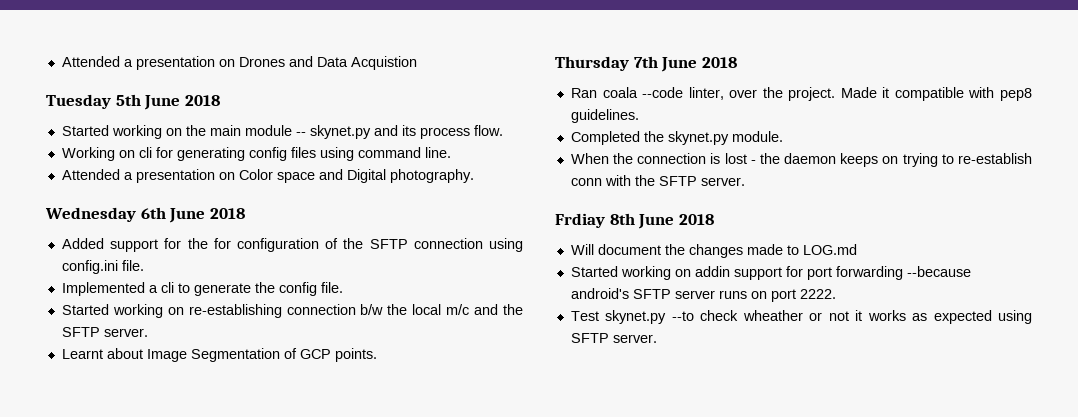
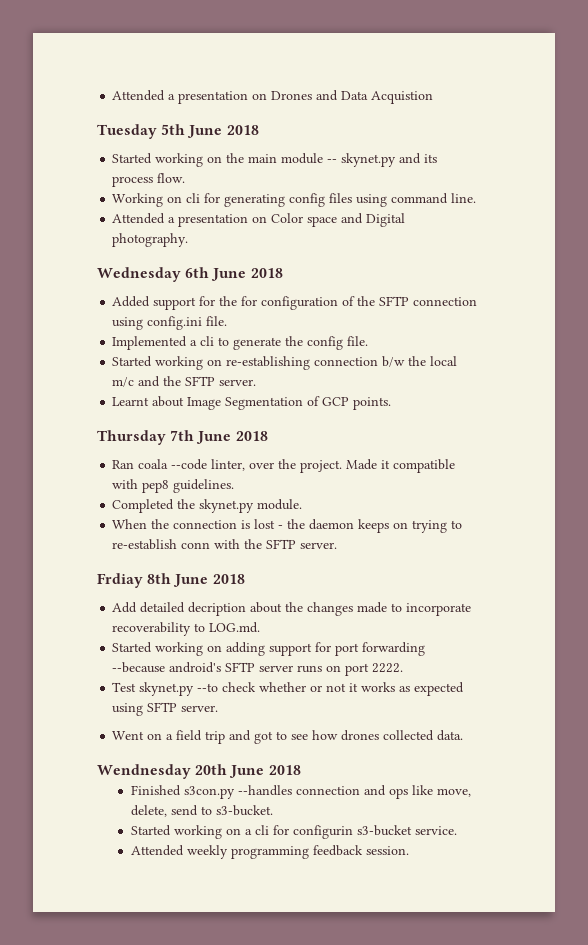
- Will document the changes made to LOG.md
- Started working on addin support for port forwarding --because android's SFTP server runs on port 2222.
+ Add detailed decription about the changes made to incorporate recoverability to LOG.md.
+ Started working on adding support for port forwarding --because android's SFTP server runs on port 2222.
- Test skynet.py --to check wheather or not it works as expected using SFTP server.
+ Test skynet.py --to check whether or not it works as expected using SFTP server.
+ Went on a field trip and got to see how drones collected data.
+ Wendnesday 20th June 2018
+ Finished s3con.py --handles connection and ops like move, delete, send to s3-bucket.
+ Started working on a cli for configurin s3-bucket service.
+ Attended weekly programming feedback session.

